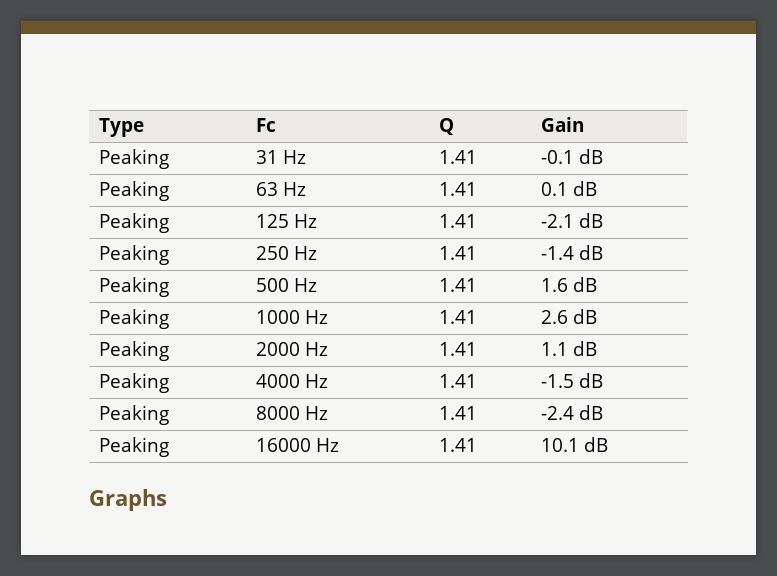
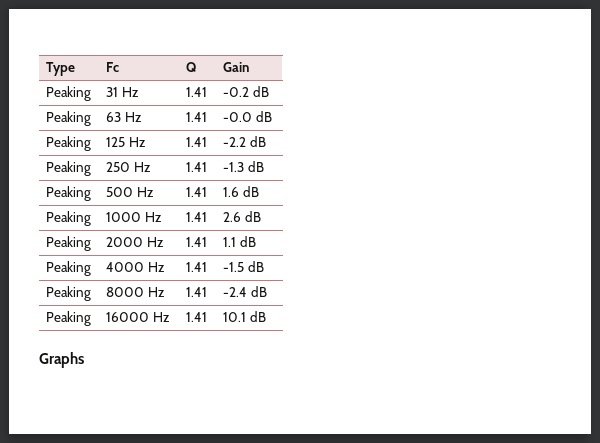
- Peaking | 31 Hz | 1.41 | -0.1 dB
+ Peaking | 31 Hz | 1.41 | -0.2 dB
- Peaking | 63 Hz | 1.41 | 0.1 dB
+ Peaking | 63 Hz | 1.41 | -0.0 dB
- Peaking | 125 Hz | 1.41 | -2.1 dB
+ Peaking | 125 Hz | 1.41 | -2.2 dB
- Peaking | 250 Hz | 1.41 | -1.4 dB
+ Peaking | 250 Hz | 1.41 | -1.3 dB

